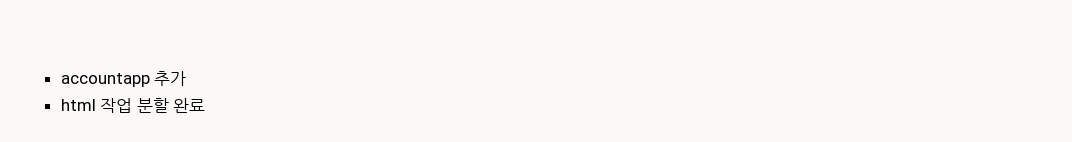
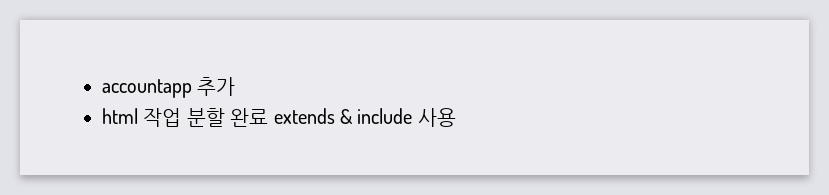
- html 작업 분할 완료
+ html 작업 분할 완료 extends & include 사용

